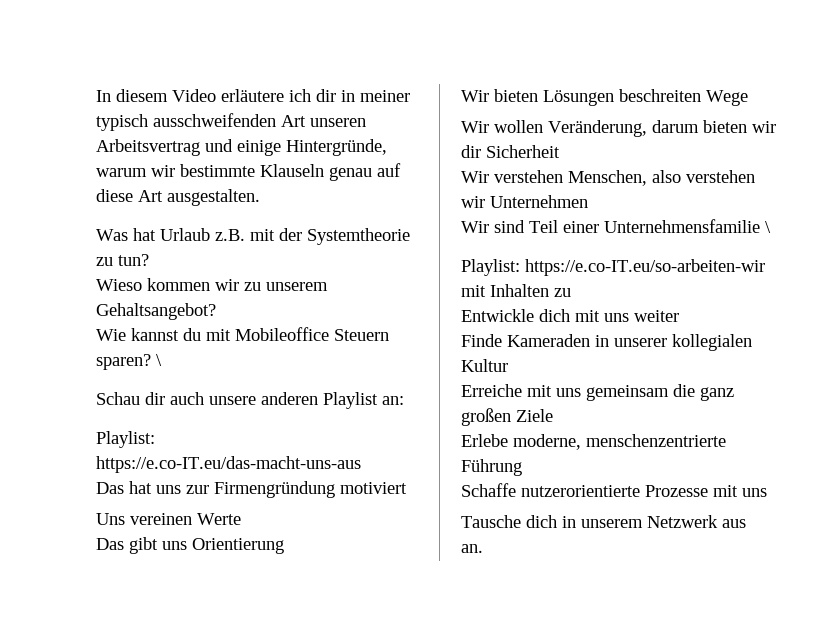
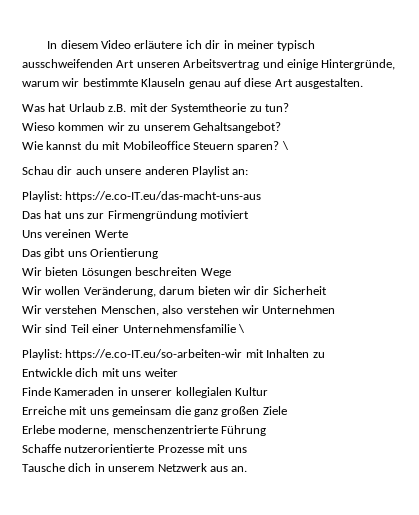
- Tausche dich in unserem Netzwerk aus
- an.
+ Tausche dich in unserem Netzwerk aus an.

